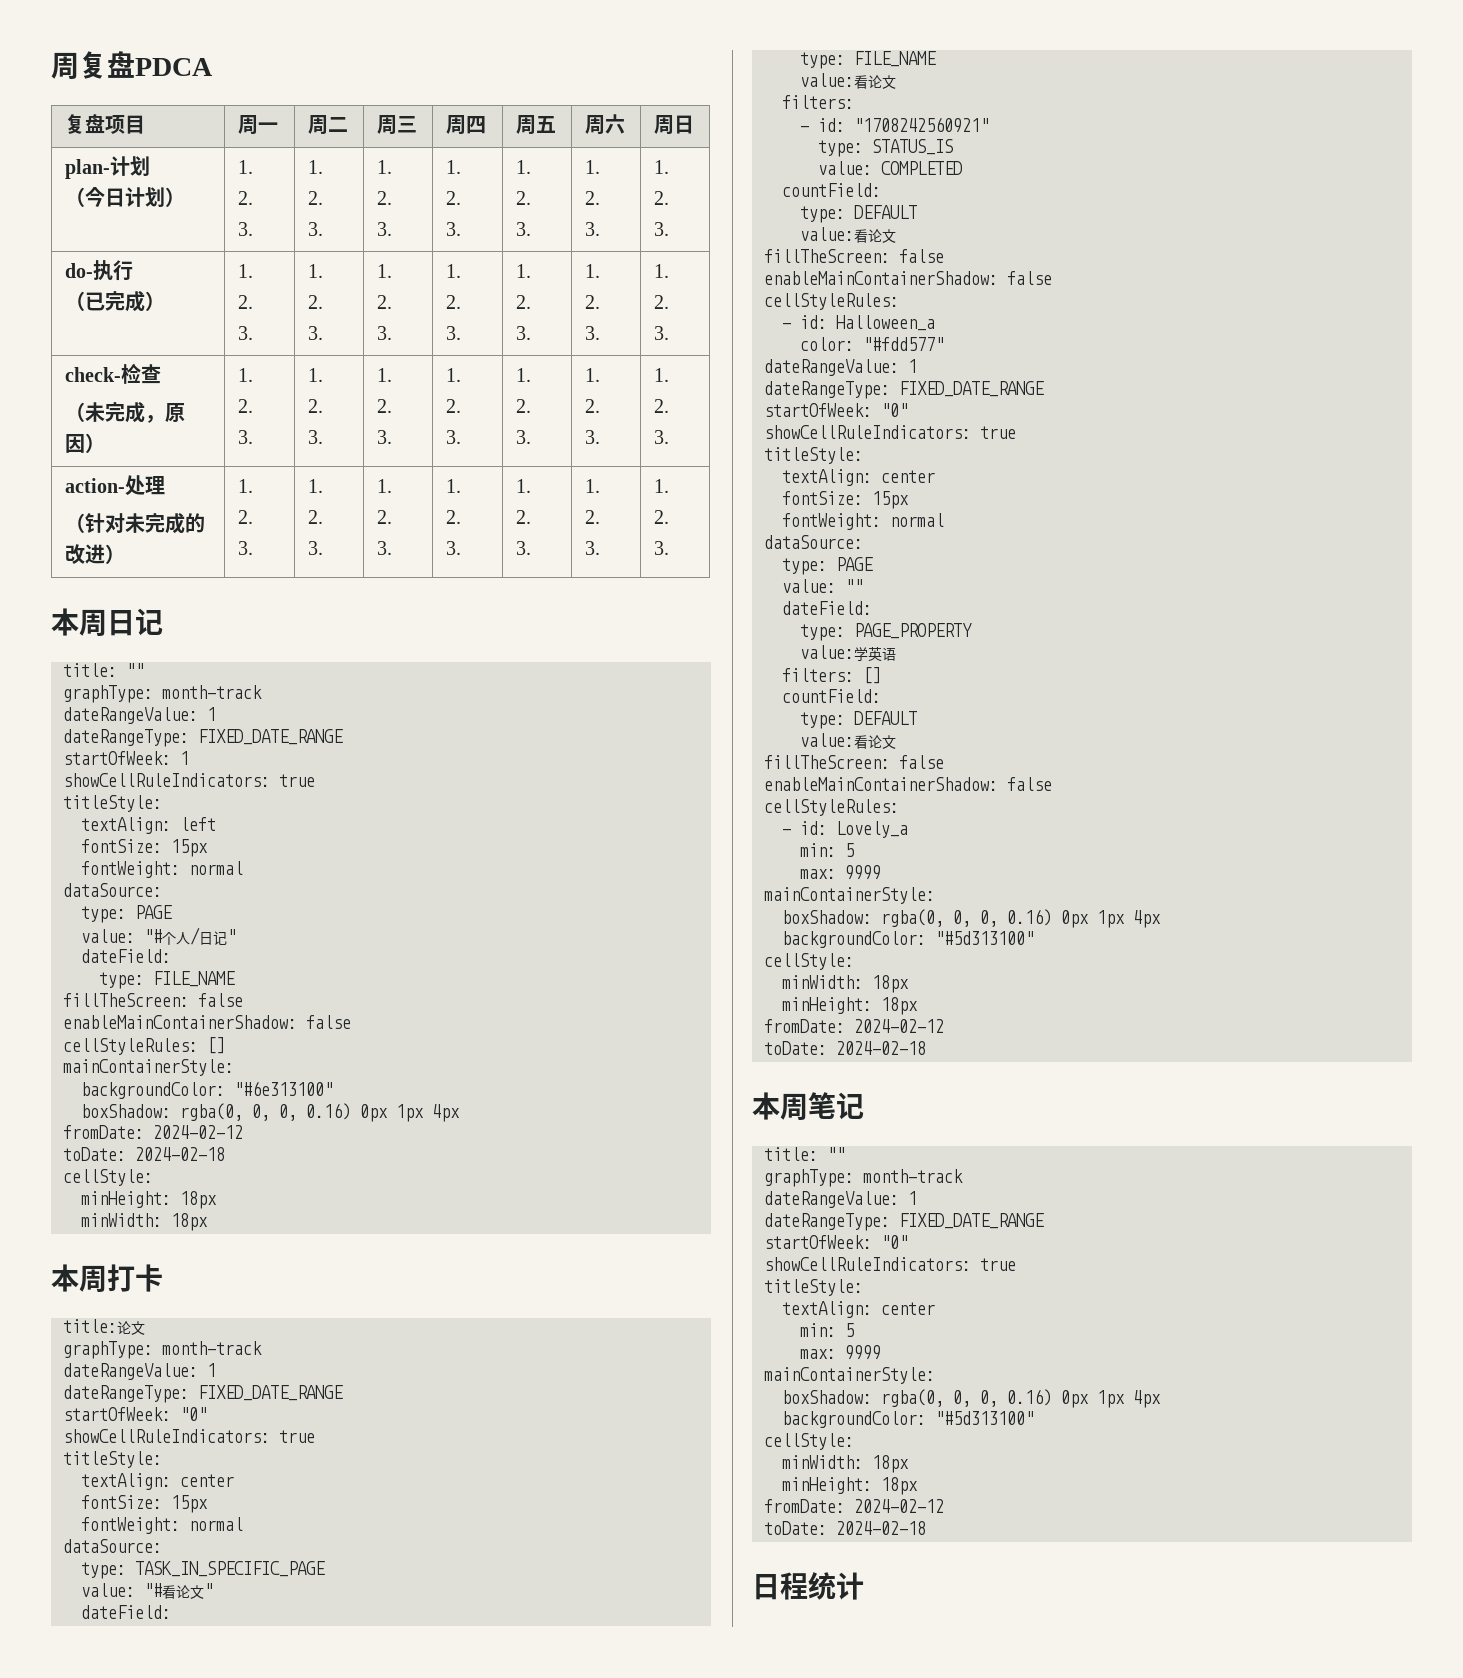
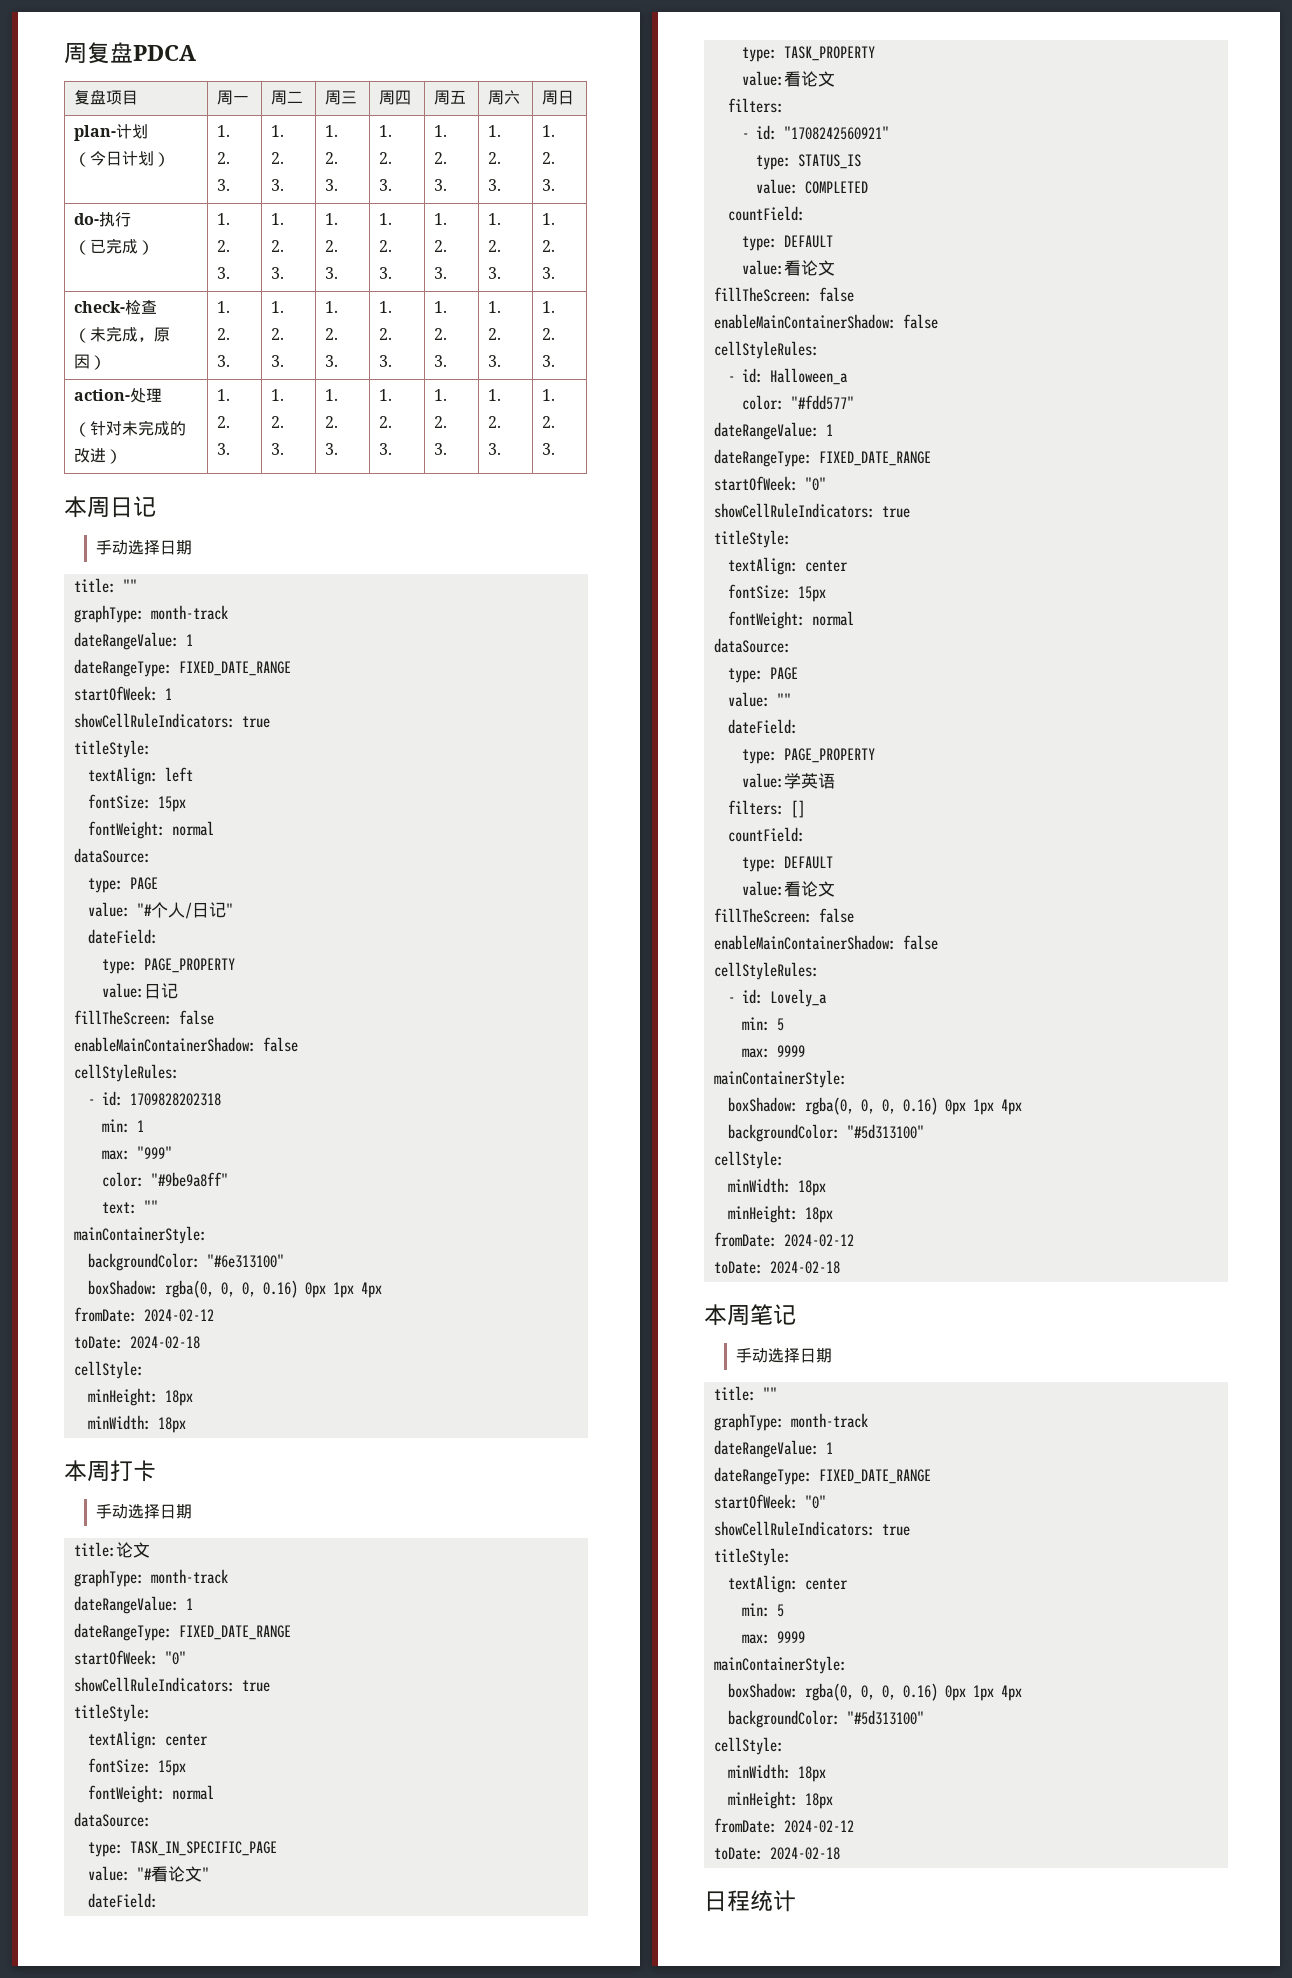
  本周日记
+ 手动选择日期
  value: "#个人/日记"
  dateField:
- type: FILE_NAME
+ type: PAGE_PROPERTY
+ value:日记
  fillTheScreen: false
  enableMainContainerShadow: false
- cellStyleRules: []
+ cellStyleRules:
+ - id: 1709828202318
+ min: 1
+ max: "999"
+ color: "#9be9a8ff"
+ text: ""
  本周打卡
+ 手动选择日期
  value: "#看论文"
  dateField:
- type: FILE_NAME
+ type: TASK_PROPERTY
  本周笔记
+ 手动选择日期

